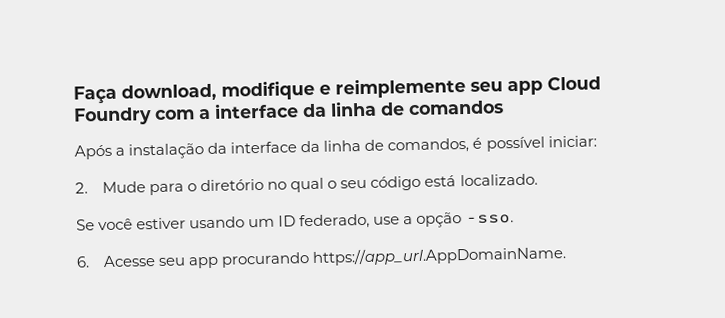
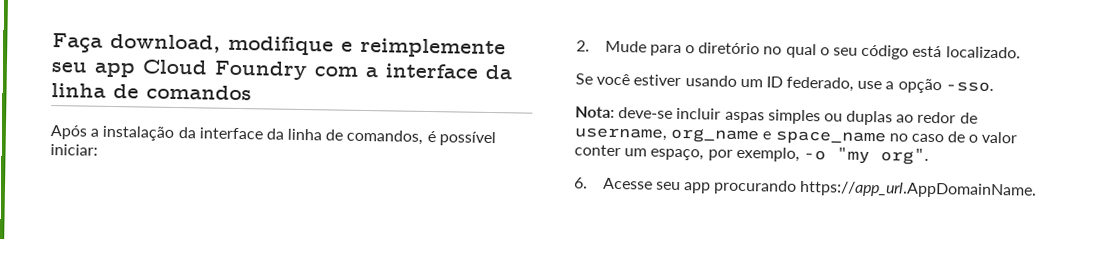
+ Nota: deve-se incluir aspas simples ou duplas ao redor de username, org_name e space_name no caso de o valor conter um espaço, por exemplo, -o "my org".

